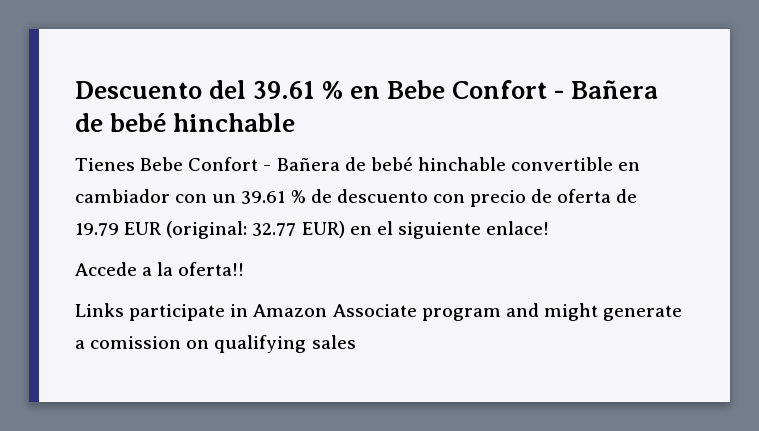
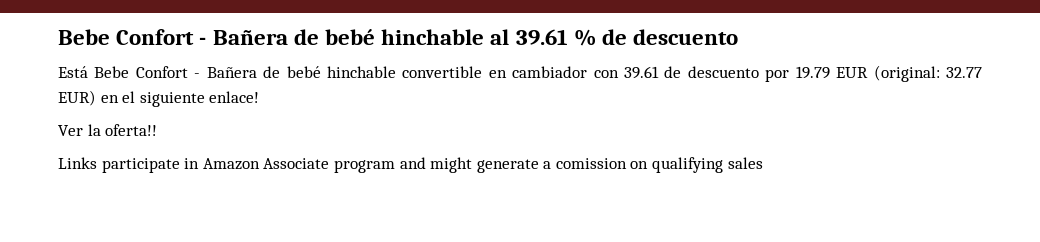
- Descuento del 39.61 % en Bebe Confort - Bañera de bebé hinchable
- Tienes Bebe Confort - Bañera de bebé hinchable convertible en cambiador con un 39.61 % de descuento con precio de oferta de 19.79 EUR (original: 32.77 EUR) en el siguiente enlace!
+ Bebe Confort - Bañera de bebé hinchable al 39.61 % de descuento
+ Está Bebe Confort - Bañera de bebé hinchable convertible en cambiador con 39.61 de descuento por 19.79 EUR (original: 32.77 EUR) en el siguiente enlace!
- Accede a la oferta!!
+ Ver la oferta!!

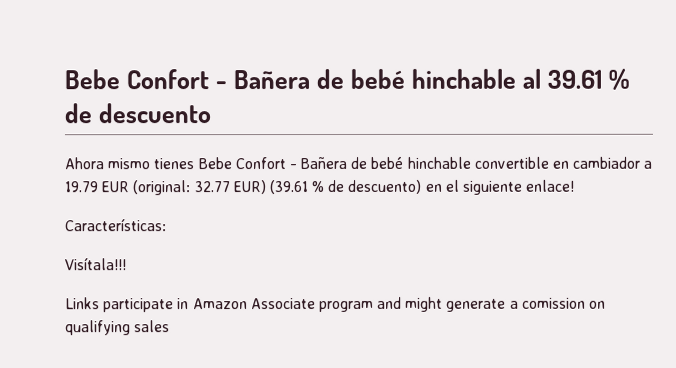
- Está Bebe Confort - Bañera de bebé hinchable convertible en cambiador con 39.61 de descuento por 19.79 EUR (original: 32.77 EUR) en el siguiente enlace!
+ Ahora mismo tienes Bebe Confort - Bañera de bebé hinchable convertible en cambiador a 19.79 EUR (original: 32.77 EUR) (39.61 % de descuento) en el siguiente enlace!
- Ver la oferta!!
+ Características:
+ Visítala!!!

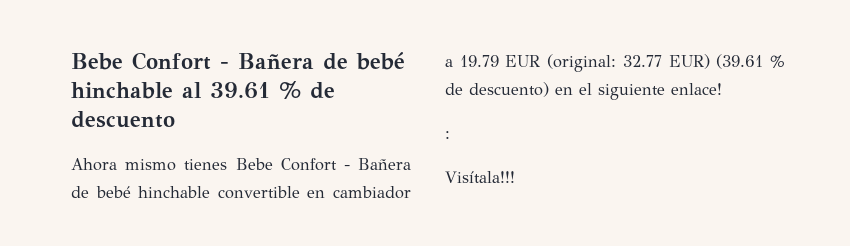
- Características:
+ :
- Links participate in Amazon Associate program and might generate a comission on qualifying sales

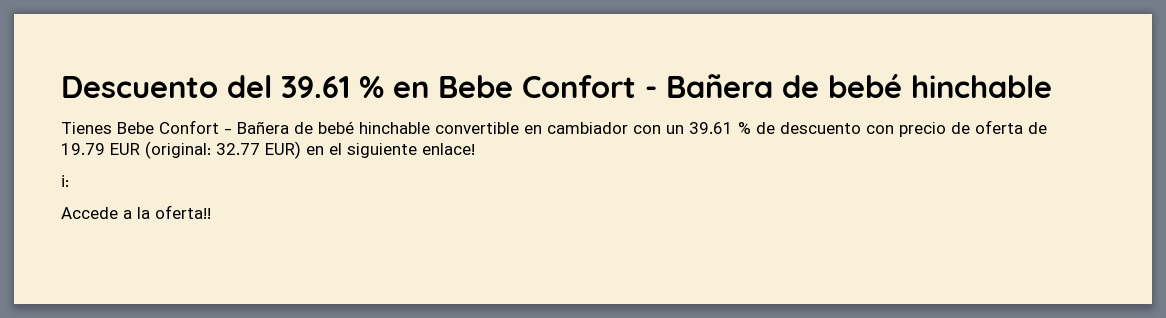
- Bebe Confort - Bañera de bebé hinchable al 39.61 % de descuento
- Ahora mismo tienes Bebe Confort - Bañera de bebé hinchable convertible en cambiador a 19.79 EUR (original: 32.77 EUR) (39.61 % de descuento) en el siguiente enlace!
+ Descuento del 39.61 % en Bebe Confort - Bañera de bebé hinchable
+ Tienes Bebe Confort - Bañera de bebé hinchable convertible en cambiador con un 39.61 % de descuento con precio de oferta de 19.79 EUR (original: 32.77 EUR) en el siguiente enlace!
- :
- Visítala!!!
+ ℹ:
+ Accede a la oferta!!

